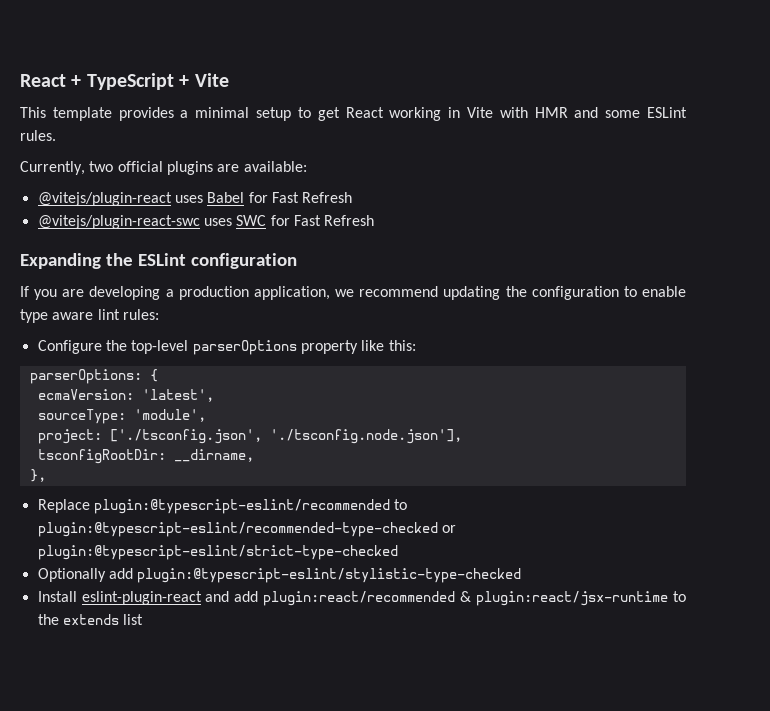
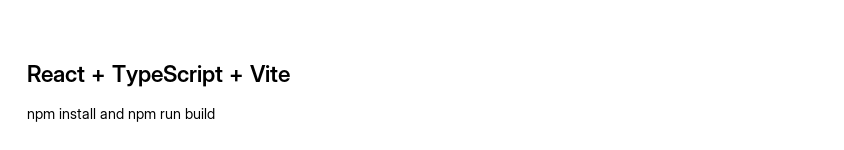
- This template provides a minimal setup to get React working in Vite with HMR and some ESLint rules.
- Currently, two official plugins are available:
- @vitejs/plugin-react uses Babel for Fast Refresh
- @vitejs/plugin-react-swc uses SWC for Fast Refresh
- Expanding the ESLint configuration
- If you are developing a production application, we recommend updating the configuration to enable type aware lint rules:
- Configure the top-level parserOptions property like this:
- parserOptions: {
- ecmaVersion: 'latest',
- sourceType: 'module',
- project: ['./tsconfig.json', './tsconfig.node.json'],
- tsconfigRootDir: __dirname,
- },
- Replace plugin:@typescript-eslint/recommended to plugin:@typescript-eslint/recommended-type-checked or plugin:@typescript-eslint/strict-type-checked
- Optionally add plugin:@typescript-eslint/stylistic-type-checked
- Install eslint-plugin-react and add plugin:react/recommended & plugin:react/jsx-runtime to the extends list
+ npm install and npm run build

